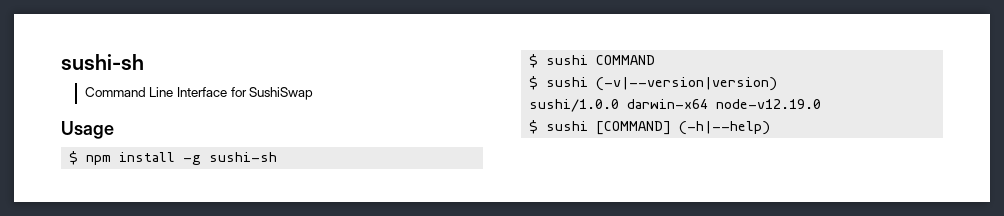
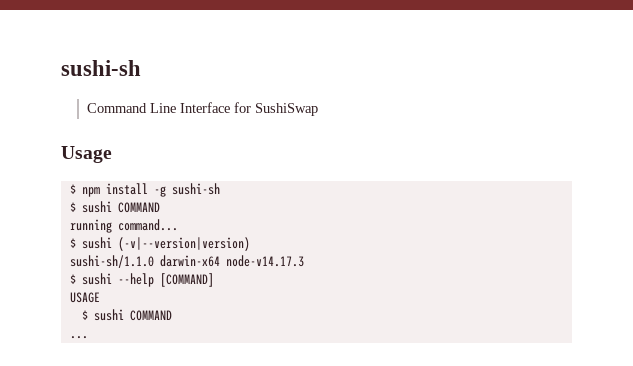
+ running command...
- sushi/1.0.0 darwin-x64 node-v12.19.0
- $ sushi [COMMAND] (-h|--help)
+ sushi-sh/1.1.0 darwin-x64 node-v14.17.3
+ $ sushi --help [COMMAND]
+ USAGE
+ $ sushi COMMAND
+ ...

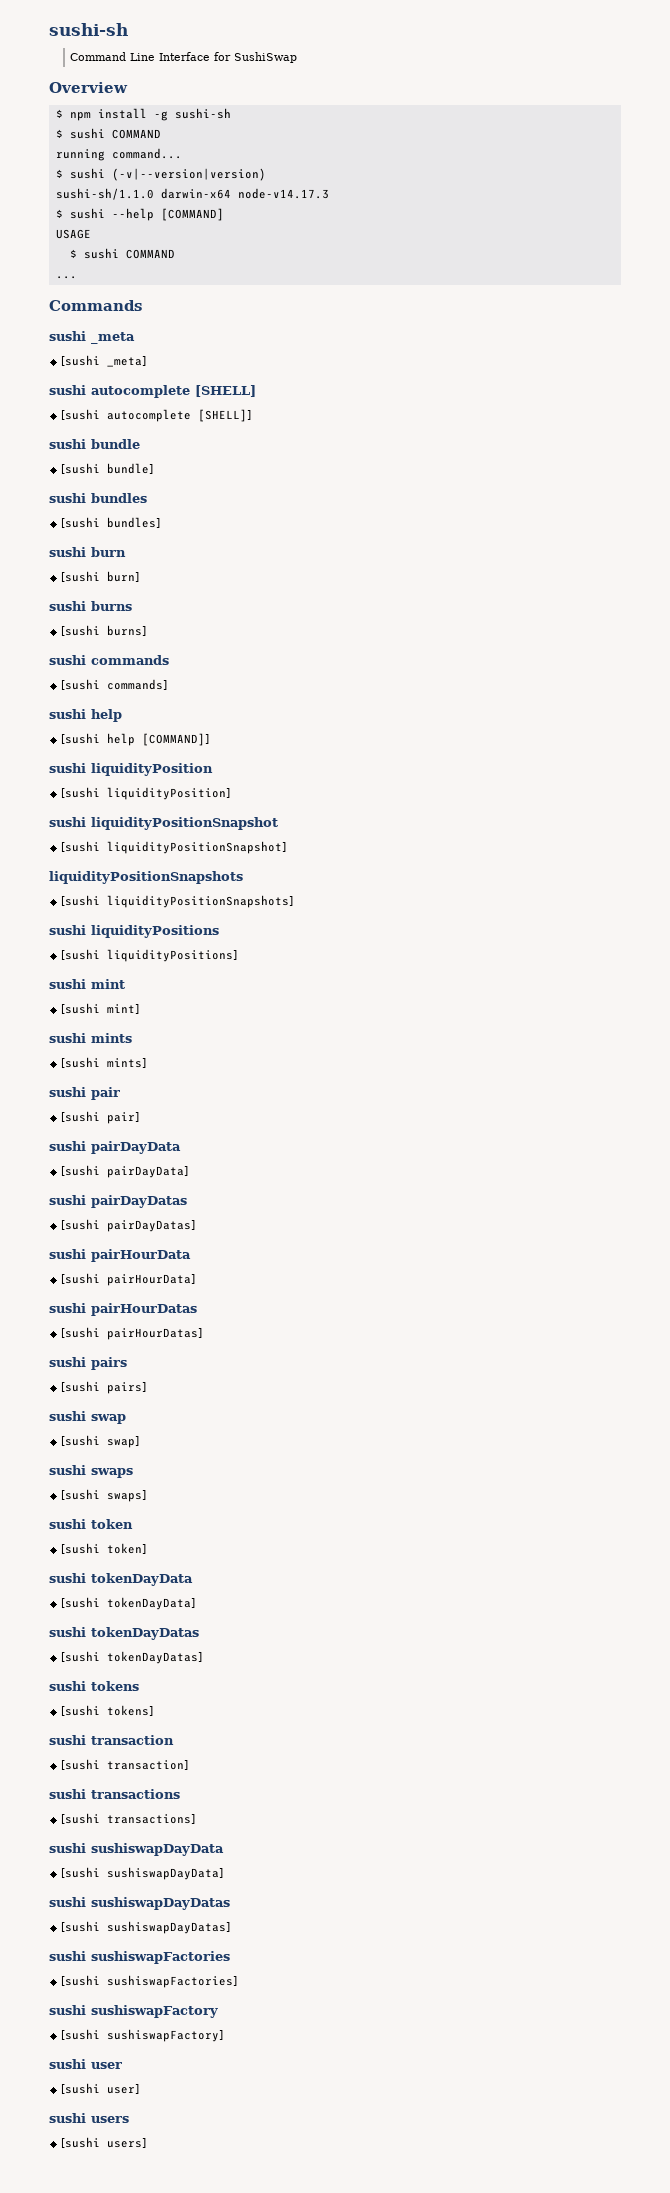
- Usage
+ Overview
+ Commands
+ sushi _meta
+ [sushi _meta]
+ sushi autocomplete [SHELL]
+ [sushi autocomplete [SHELL]]
+ sushi bundle
+ [sushi bundle]
+ sushi bundles
+ [sushi bundles]
+ sushi burn
+ [sushi burn]
+ sushi burns
+ [sushi burns]
+ sushi commands
+ [sushi commands]
+ sushi help
+ [sushi help [COMMAND]]
+ sushi liquidityPosition
+ [sushi liquidityPosition]
+ sushi liquidityPositionSnapshot
+ [sushi liquidityPositionSnapshot]
+ liquidityPositionSnapshots
+ [sushi liquidityPositionSnapshots]
+ sushi liquidityPositions
+ [sushi liquidityPositions]
+ sushi mint
+ [sushi mint]
+ sushi mints
+ [sushi mints]
+ sushi pair
+ [sushi pair]
+ sushi pairDayData
+ [sushi pairDayData]
+ sushi pairDayDatas
+ [sushi pairDayDatas]
+ sushi pairHourData
+ [sushi pairHourData]
+ sushi pairHourDatas
+ [sushi pairHourDatas]
+ sushi pairs
+ [sushi pairs]
+ sushi swap
+ [sushi swap]
+ sushi swaps
+ [sushi swaps]
+ sushi token
+ [sushi token]
+ sushi tokenDayData
+ [sushi tokenDayData]
+ sushi tokenDayDatas
+ [sushi tokenDayDatas]
+ sushi tokens
+ [sushi tokens]
+ sushi transaction
+ [sushi transaction]
+ sushi transactions
+ [sushi transactions]
+ sushi sushiswapDayData
+ [sushi sushiswapDayData]
+ sushi sushiswapDayDatas
+ [sushi sushiswapDayDatas]
+ sushi sushiswapFactories
+ [sushi sushiswapFactories]
+ sushi sushiswapFactory
+ [sushi sushiswapFactory]
+ sushi user
+ [sushi user]
+ sushi users
+ [sushi users]

